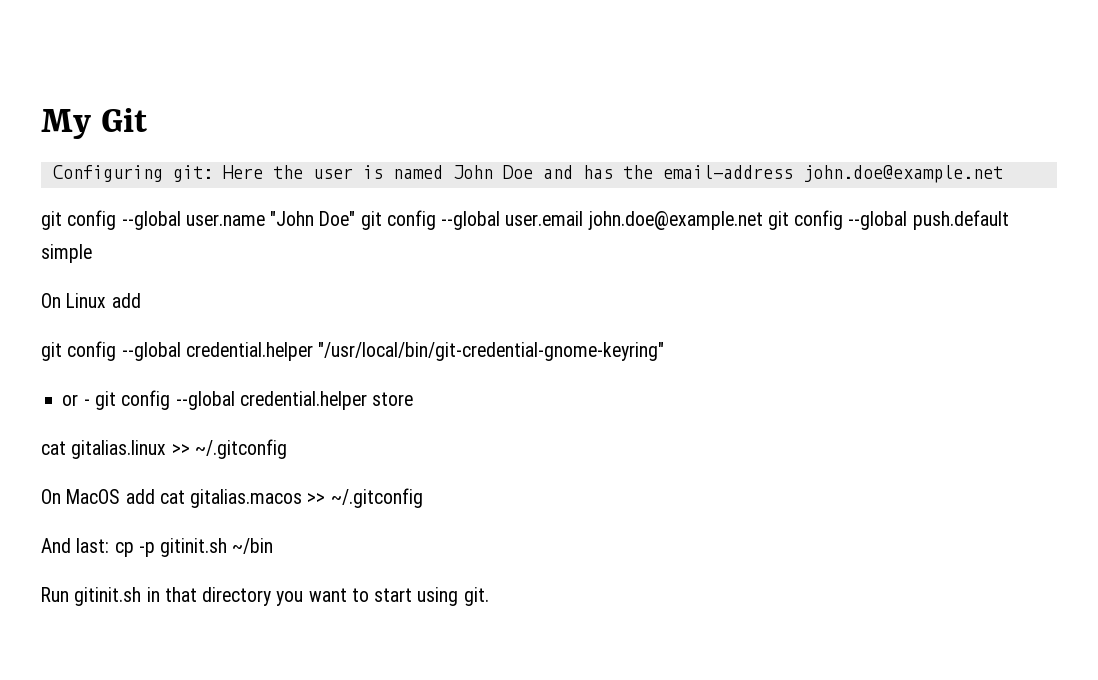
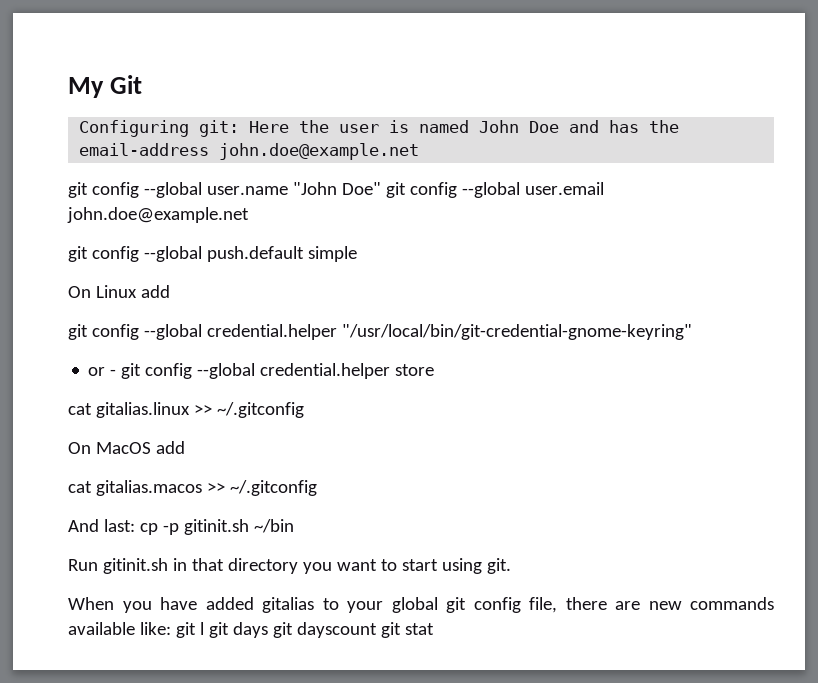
- git config --global user.name "John Doe" git config --global user.email john.doe@example.net git config --global push.default simple
+ git config --global user.name "John Doe" git config --global user.email john.doe@example.net
+ git config --global push.default simple
- On MacOS add cat gitalias.macos >> ~/.gitconfig
+ On MacOS add
+ cat gitalias.macos >> ~/.gitconfig
+ When you have added gitalias to your global git config file, there are new commands available like: git l git days git dayscount git stat

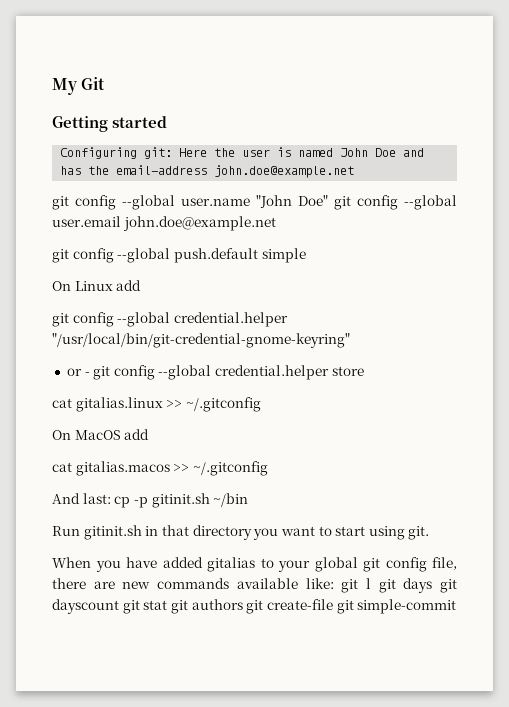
+ Getting started
- When you have added gitalias to your global git config file, there are new commands available like: git l git days git dayscount git stat
+ When you have added gitalias to your global git config file, there are new commands available like: git l git days git dayscount git stat git authors git create-file git simple-commit

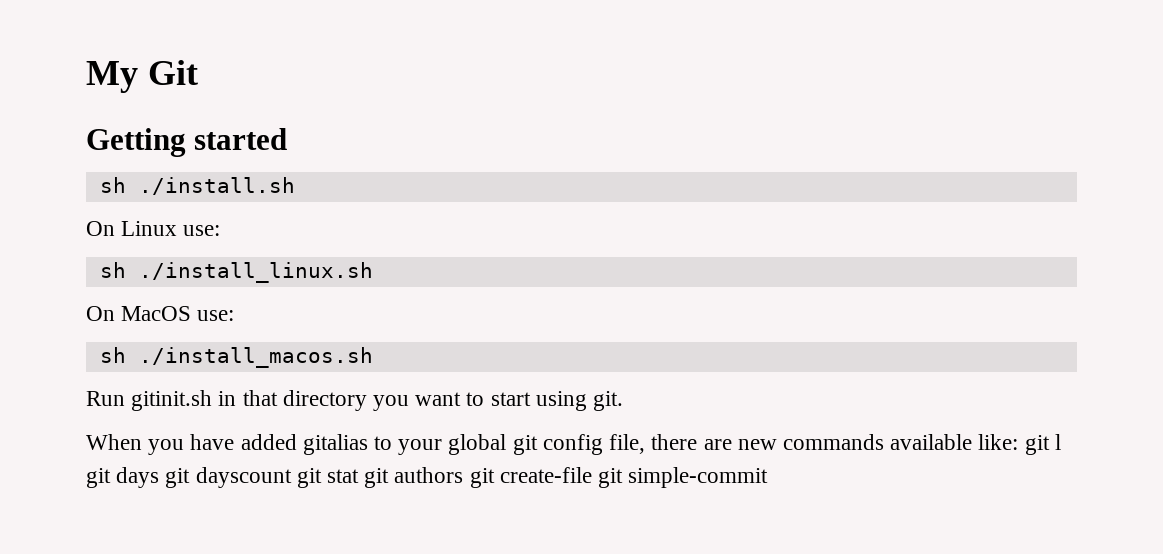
- Configuring git: Here the user is named John Doe and has the email-address john.doe@example.net
- git config --global user.name "John Doe" git config --global user.email john.doe@example.net
- git config --global push.default simple
- On Linux add
- git config --global credential.helper "/usr/local/bin/git-credential-gnome-keyring"
- or - git config --global credential.helper store
- cat gitalias.linux >> ~/.gitconfig
- On MacOS add
- cat gitalias.macos >> ~/.gitconfig
- And last: cp -p gitinit.sh ~/bin
+ sh ./install.sh
+ On Linux use:
+ sh ./install_linux.sh
+ On MacOS use:
+ sh ./install_macos.sh

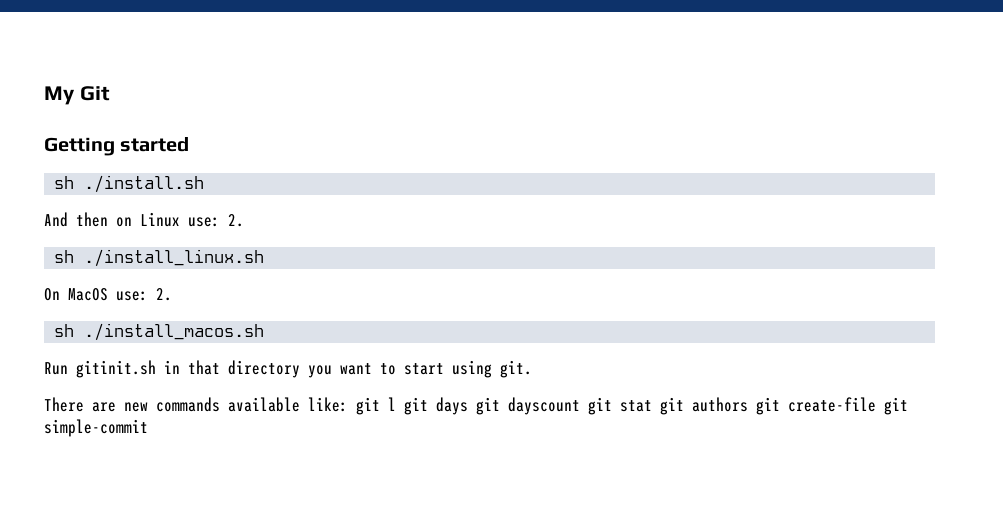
- On Linux use:
+ And then on Linux use: 2.
- On MacOS use:
+ On MacOS use: 2.
- When you have added gitalias to your global git config file, there are new commands available like: git l git days git dayscount git stat git authors git create-file git simple-commit
+ There are new commands available like: git l git days git dayscount git stat git authors git create-file git simple-commit

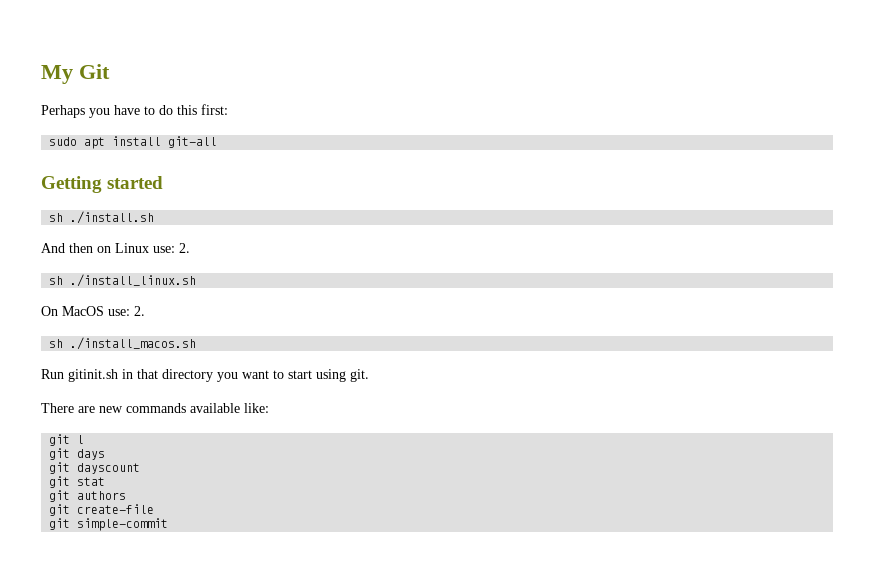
+ Perhaps you have to do this first:
+ sudo apt install git-all
- There are new commands available like: git l git days git dayscount git stat git authors git create-file git simple-commit
+ There are new commands available like:
+ git l
+ git days
+ git dayscount
+ git stat
+ git authors
+ git create-file
+ git simple-commit

